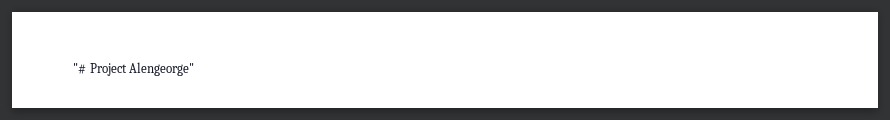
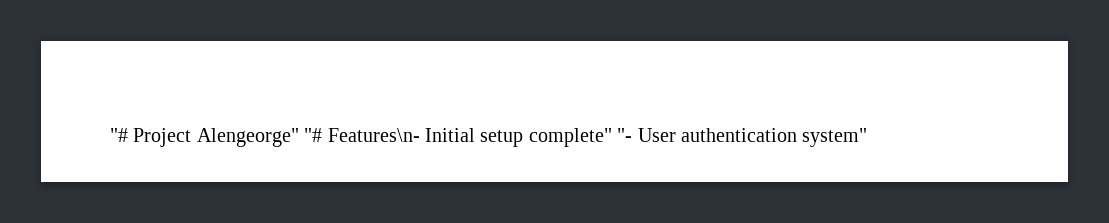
- "# Project Alengeorge"
+ "# Project Alengeorge" "# Features\n- Initial setup complete" "- User authentication system"

